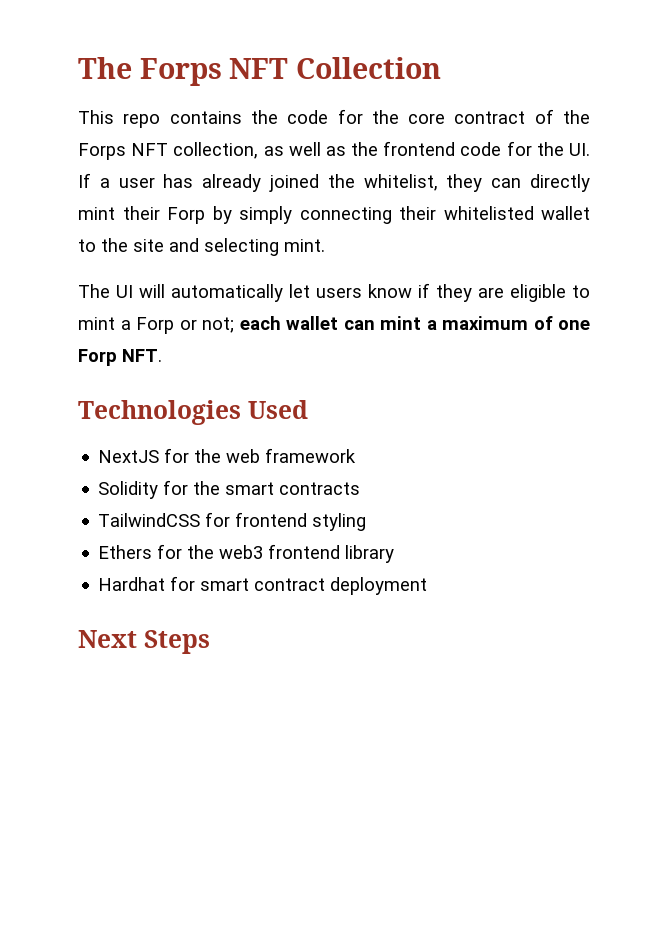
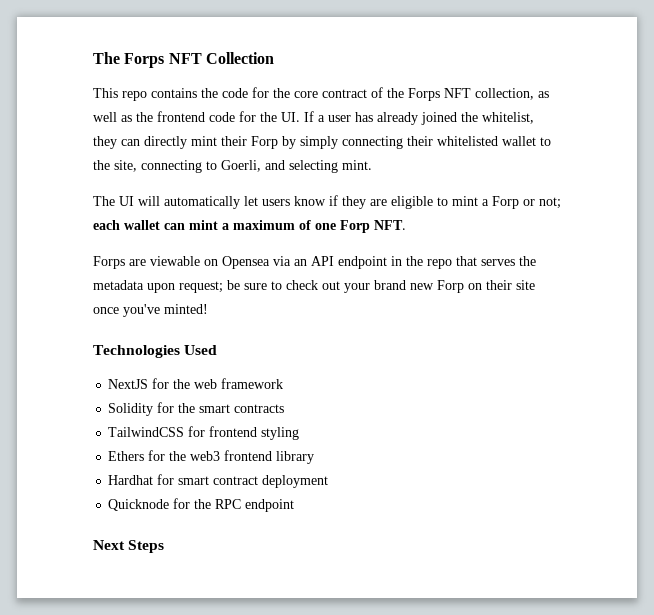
- This repo contains the code for the core contract of the Forps NFT collection, as well as the frontend code for the UI. If a user has already joined the whitelist, they can directly mint their Forp by simply connecting their whitelisted wallet to the site and selecting mint.
+ This repo contains the code for the core contract of the Forps NFT collection, as well as the frontend code for the UI. If a user has already joined the whitelist, they can directly mint their Forp by simply connecting their whitelisted wallet to the site, connecting to Goerli, and selecting mint.
+ Forps are viewable on Opensea via an API endpoint in the repo that serves the metadata upon request; be sure to check out your brand new Forp on their site once you've minted!
+ Quicknode for the RPC endpoint

